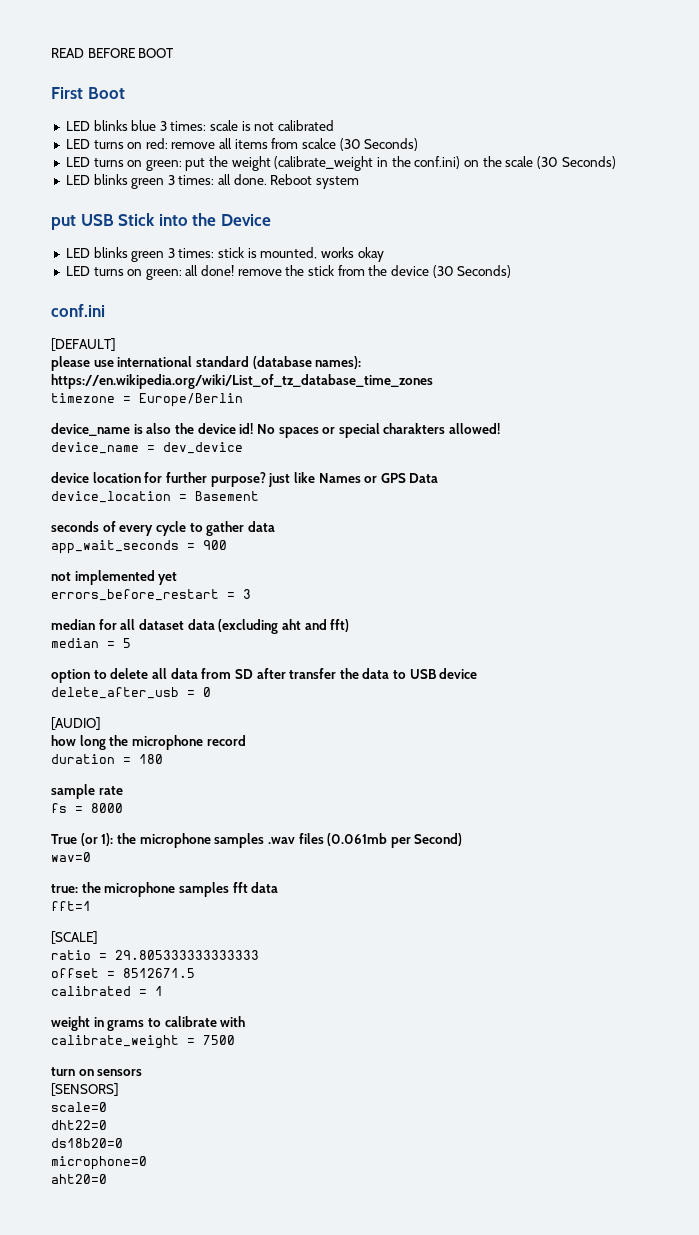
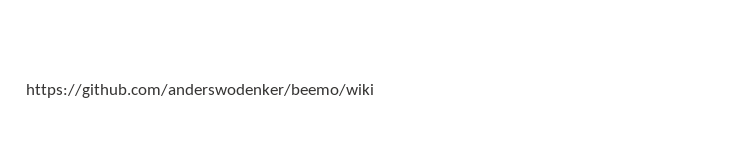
- READ BEFORE BOOT
- First Boot
- LED blinks blue 3 times: scale is not calibrated
- LED turns on red: remove all items from scalce (30 Seconds)
- LED turns on green: put the weight (calibrate_weight in the conf.ini) on the scale (30 Seconds)
- LED blinks green 3 times: all done. Reboot system
- put USB Stick into the Device
- LED blinks green 3 times: stick is mounted, works okay
- LED turns on green: all done! remove the stick from the device (30 Seconds)
- conf.ini
- [DEFAULT]
- please use international standard (database names): https://en.wikipedia.org/wiki/List_of_tz_database_time_zones
- timezone = Europe/Berlin
- device_name is also the device id! No spaces or special charakters allowed!
- device_name = dev_device
- device location for further purpose? just like Names or GPS Data
- device_location = Basement
- seconds of every cycle to gather data
- app_wait_seconds = 900
- not implemented yet
- errors_before_restart = 3
- median for all dataset data (excluding aht and fft)
- median = 5
- option to delete all data from SD after transfer the data to USB device
- delete_after_usb = 0
- [AUDIO]
- how long the microphone record
- duration = 180
- sample rate
- fs = 8000
- True (or 1): the microphone samples .wav files (0.061mb per Second)
- wav=0
- true: the microphone samples fft data
- fft=1
- [SCALE]
- ratio = 29.805333333333333
- offset = 8512671.5
- calibrated = 1
- weight in grams to calibrate with
- calibrate_weight = 7500
- turn on sensors
- [SENSORS]
- scale=0
- dht22=0
- ds18b20=0
- microphone=0
- aht20=0
+ https://github.com/anderswodenker/beemo/wiki

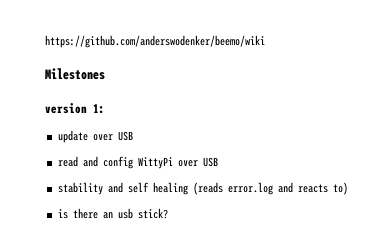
+ Milestones
+ version 1:
+ update over USB
+ read and config WittyPi over USB
+ stability and self healing (reads error.log and reacts to)
+ is there an usb stick?

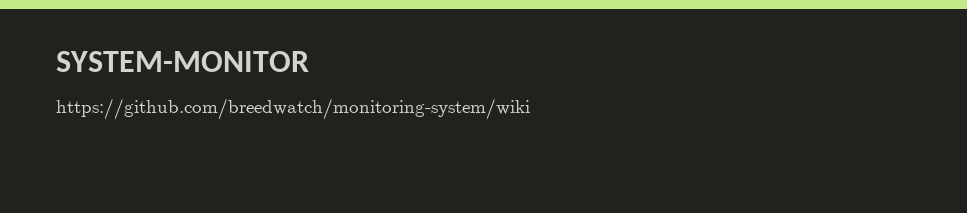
- https://github.com/anderswodenker/beemo/wiki
- Milestones
- version 1:
- update over USB
- read and config WittyPi over USB
- stability and self healing (reads error.log and reacts to)
- is there an usb stick?
+ SYSTEM-MONITOR
+ https://github.com/breedwatch/monitoring-system/wiki

